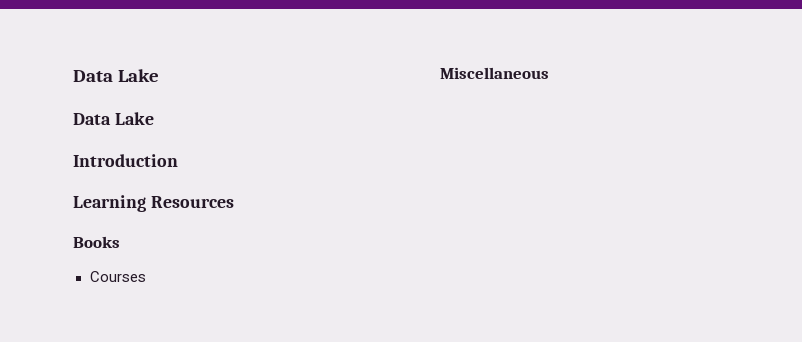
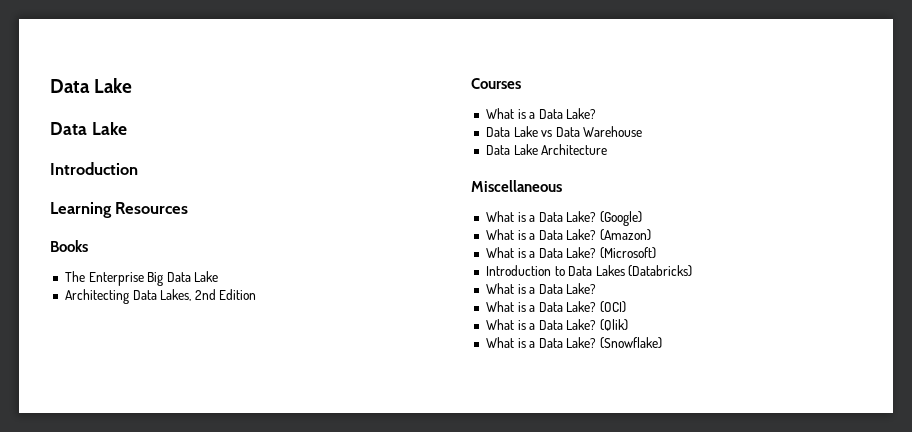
+ The Enterprise Big Data Lake
+ Architecting Data Lakes, 2nd Edition
  Courses
+ What is a Data Lake?
+ Data Lake vs Data Warehouse
+ Data Lake Architecture
  Miscellaneous
+ What is a Data Lake? (Google)
+ What is a Data Lake? (Amazon)
+ What is a Data Lake? (Microsoft)
+ Introduction to Data Lakes (Databricks)
+ What is a Data Lake?
+ What is a Data Lake? (OCI)
+ What is a Data Lake? (Qlik)
+ What is a Data Lake? (Snowflake)

